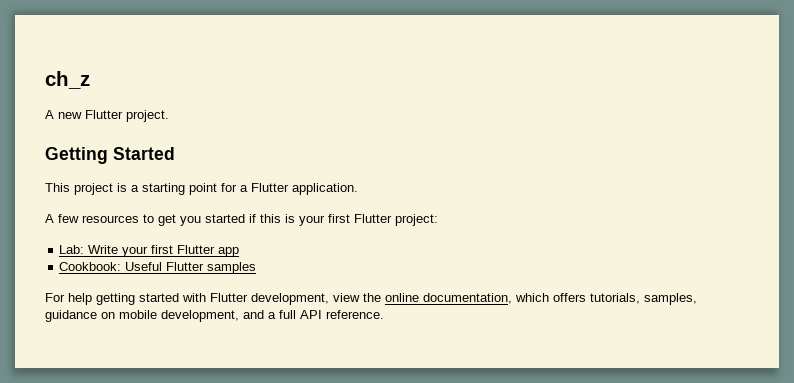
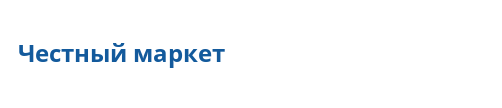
- ch_z
- A new Flutter project.
- Getting Started
- This project is a starting point for a Flutter application.
- A few resources to get you started if this is your first Flutter project:
- Lab: Write your first Flutter app
- Cookbook: Useful Flutter samples
- For help getting started with Flutter development, view the online documentation, which offers tutorials, samples, guidance on mobile development, and a full API reference.
+ Честный маркет

